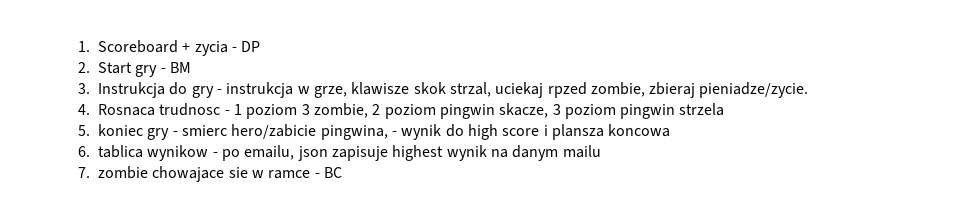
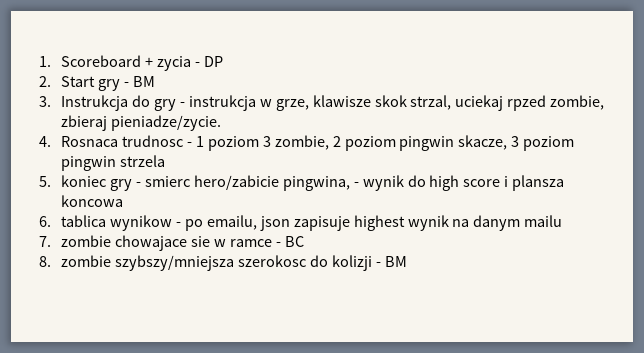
+ 8. zombie szybszy/mniejsza szerokosc do kolizji - BM

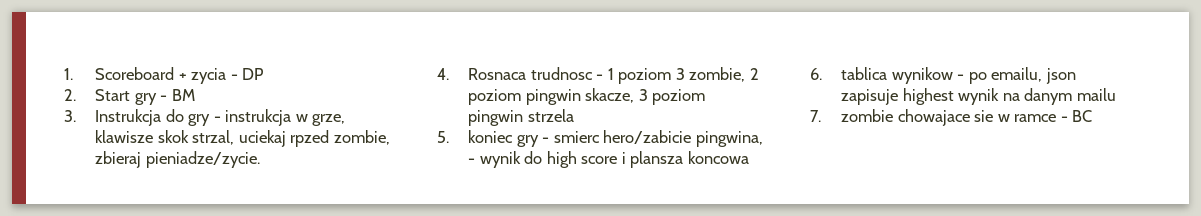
- 8. zombie szybszy/mniejsza szerokosc do kolizji - BM

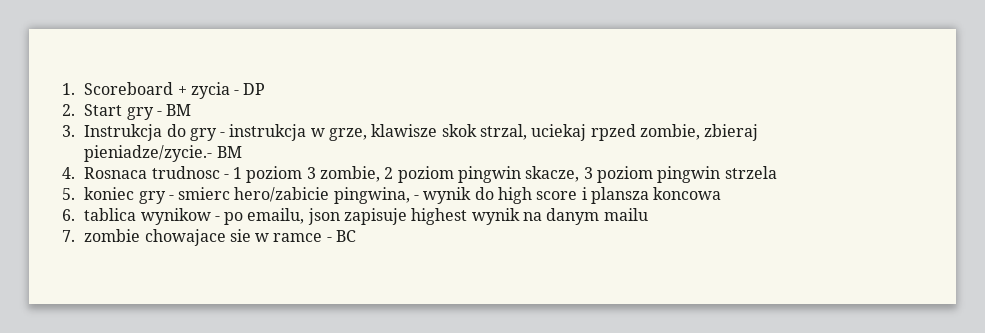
- 3. Instrukcja do gry - instrukcja w grze, klawisze skok strzal, uciekaj rpzed zombie, zbieraj pieniadze/zycie.
+ 3. Instrukcja do gry - instrukcja w grze, klawisze skok strzal, uciekaj rpzed zombie, zbieraj pieniadze/zycie.- BM

